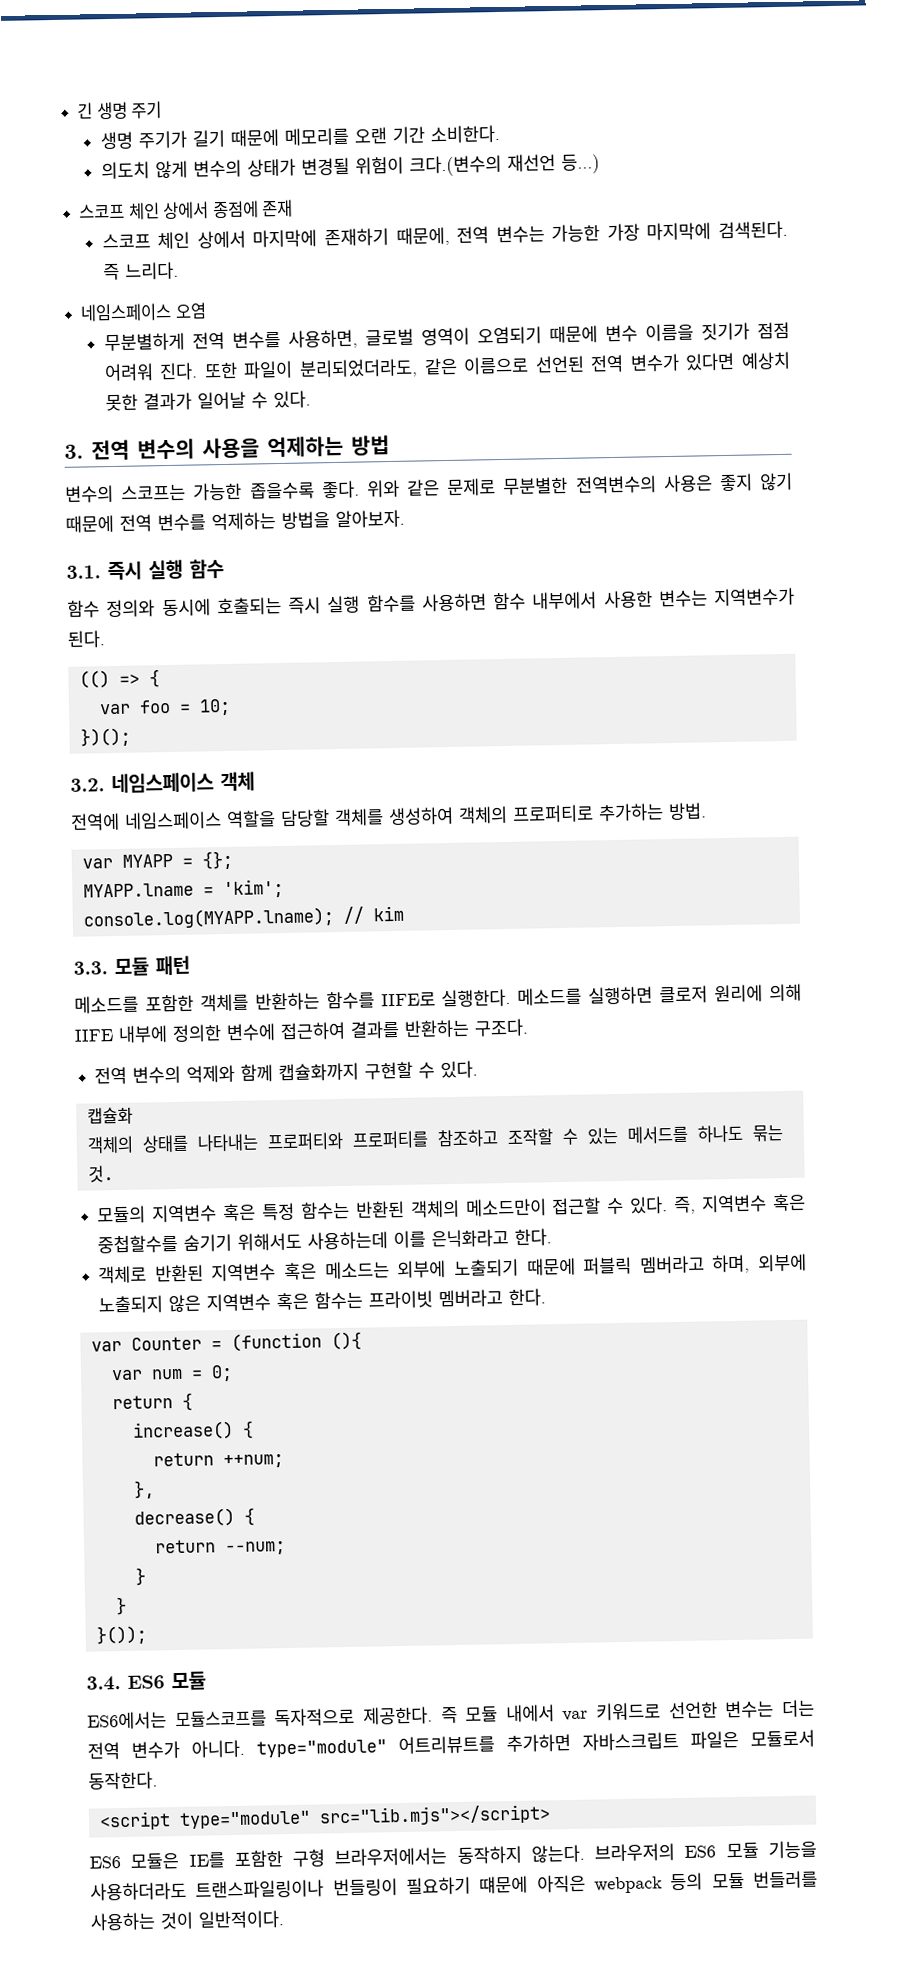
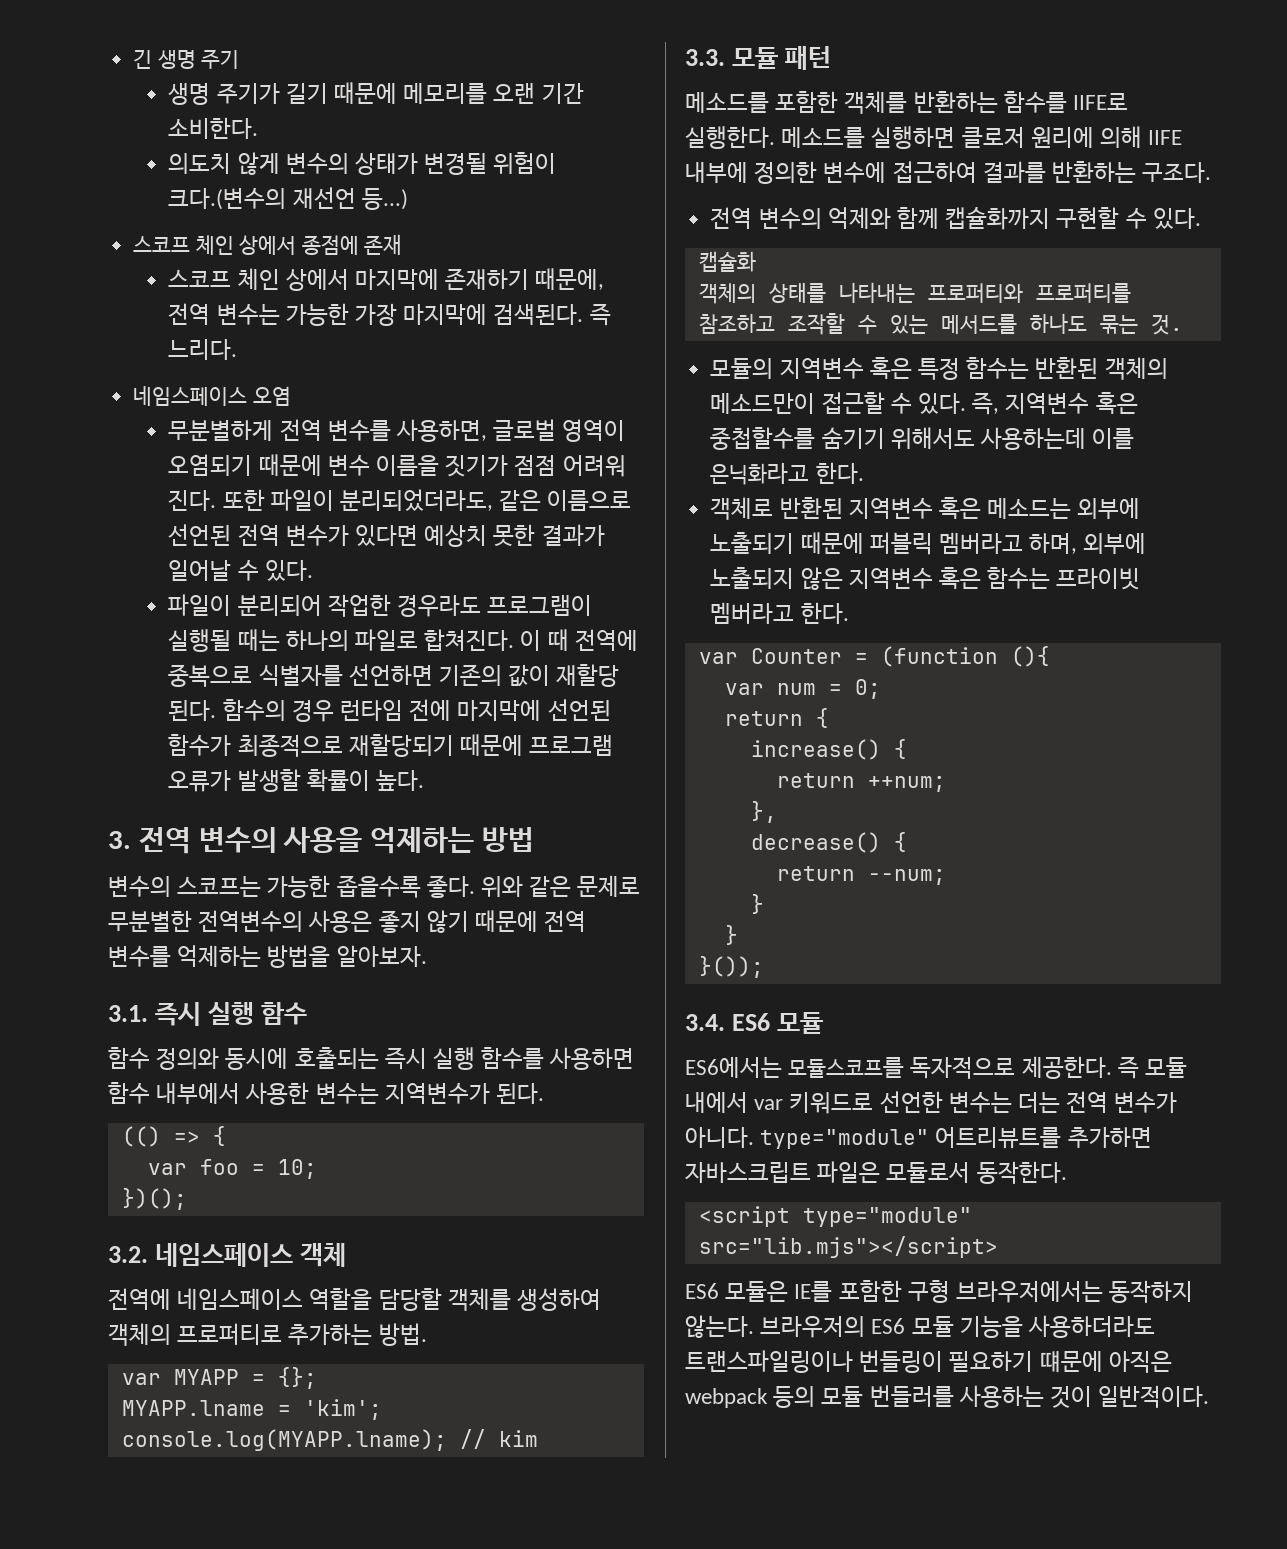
+ 파일이 분리되어 작업한 경우라도 프로그램이 실행될 때는 하나의 파일로 합쳐진다. 이 때 전역에 중복으로 식별자를 선언하면 기존의 값이 재할당 된다. 함수의 경우 런타임 전에 마지막에 선언된 함수가 최종적으로 재할당되기 때문에 프로그램 오류가 발생할 확률이 높다.

